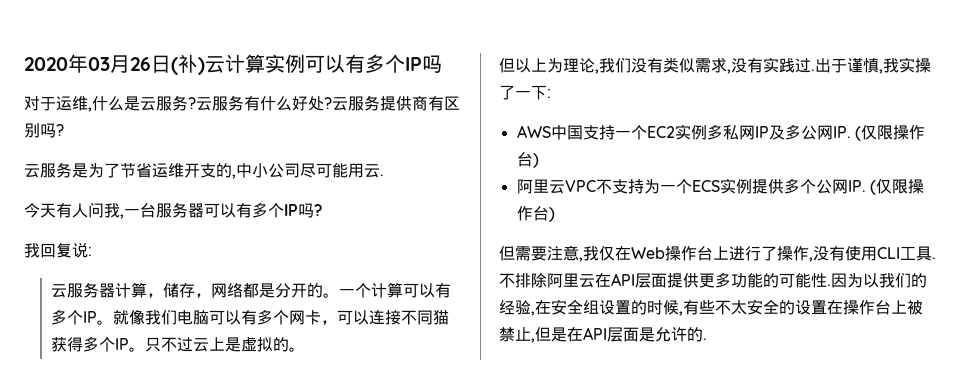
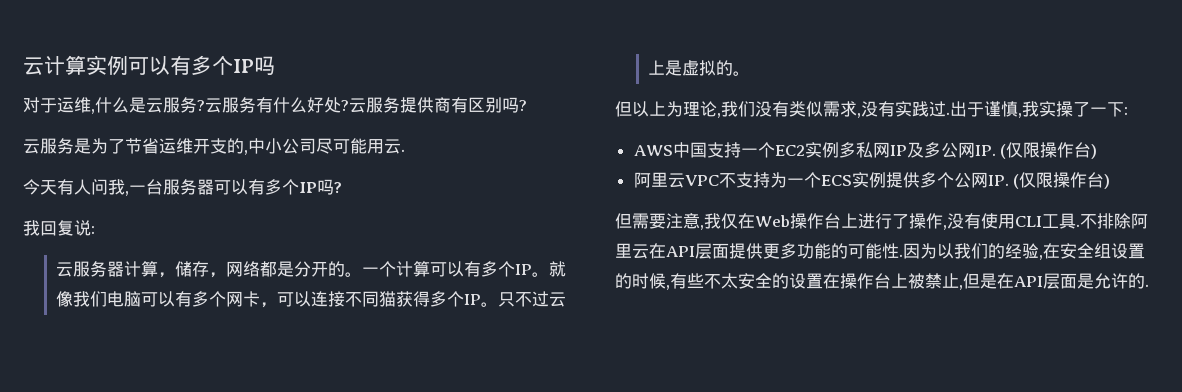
- 2020年03月26日(补)云计算实例可以有多个IP吗
+ 云计算实例可以有多个IP吗

